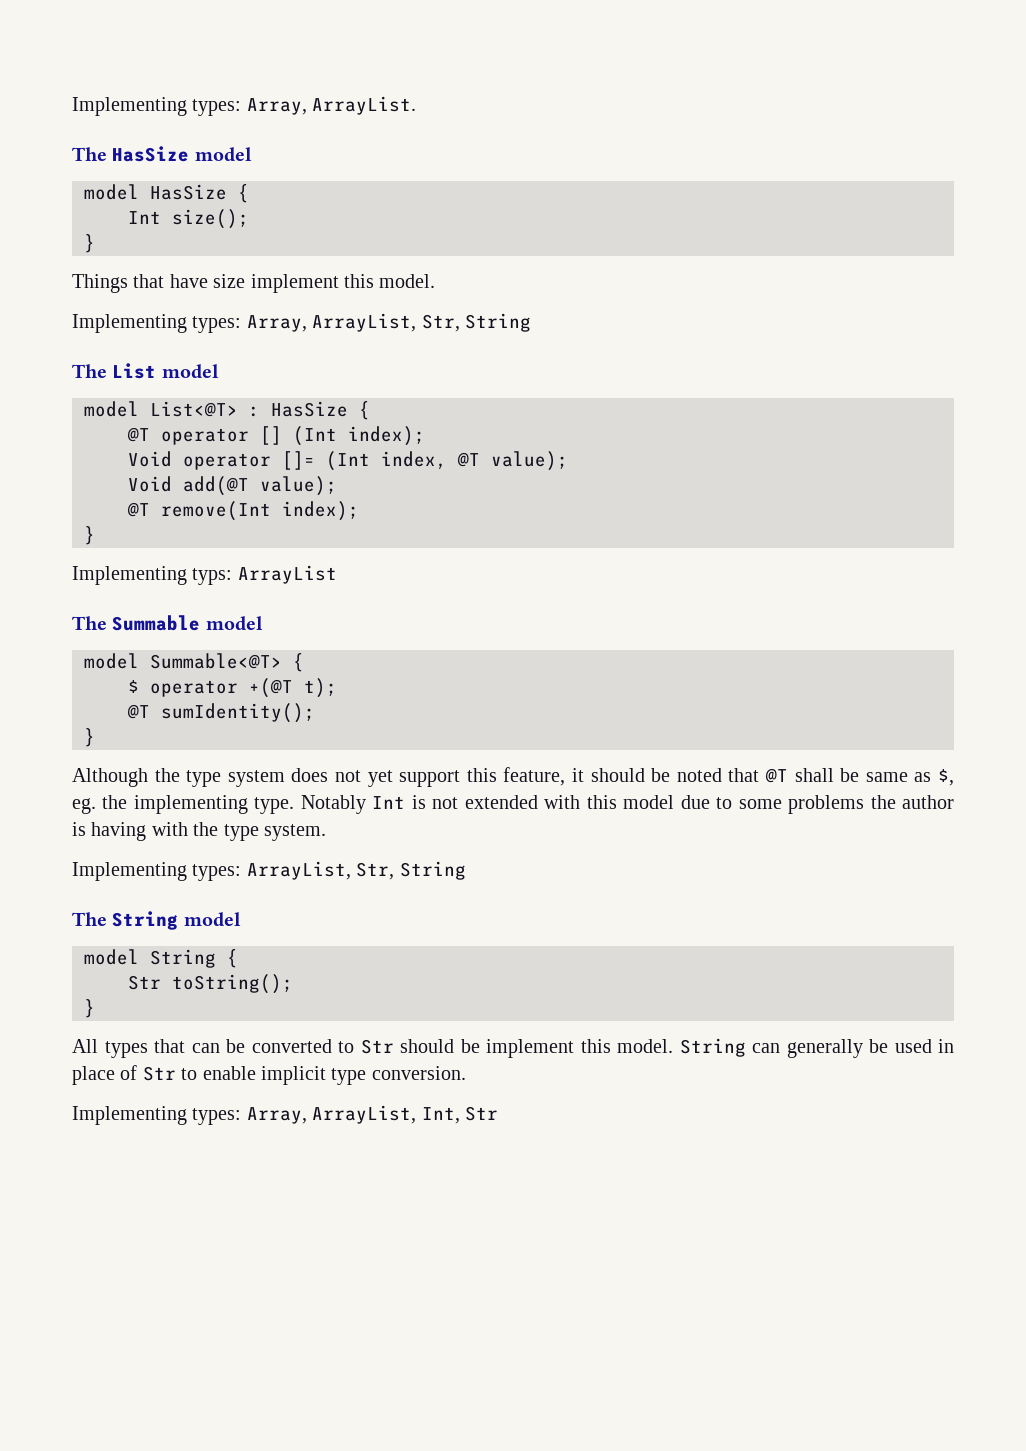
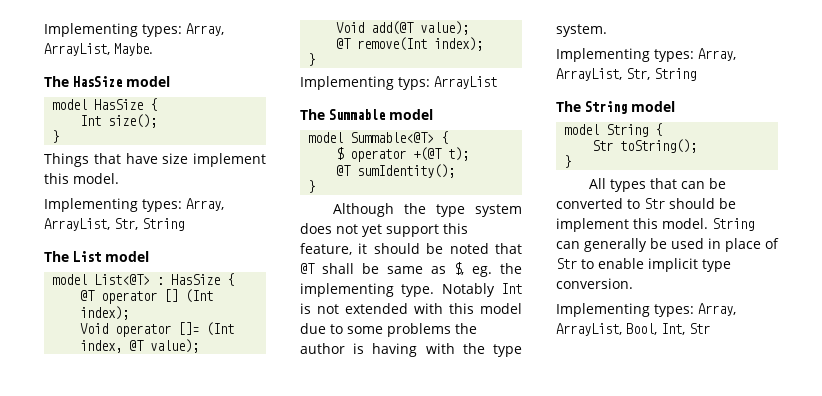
- Implementing types: Array, ArrayList.
+ Implementing types: Array, ArrayList, Maybe.
  Notably Int is not extended with this model due to some problems the author is having with the type system.
- Implementing types: ArrayList, Str, String
+ Implementing types: Array, ArrayList, Str, String
- Implementing types: Array, ArrayList, Int, Str
+ Implementing types: Array, ArrayList, Bool, Int, Str

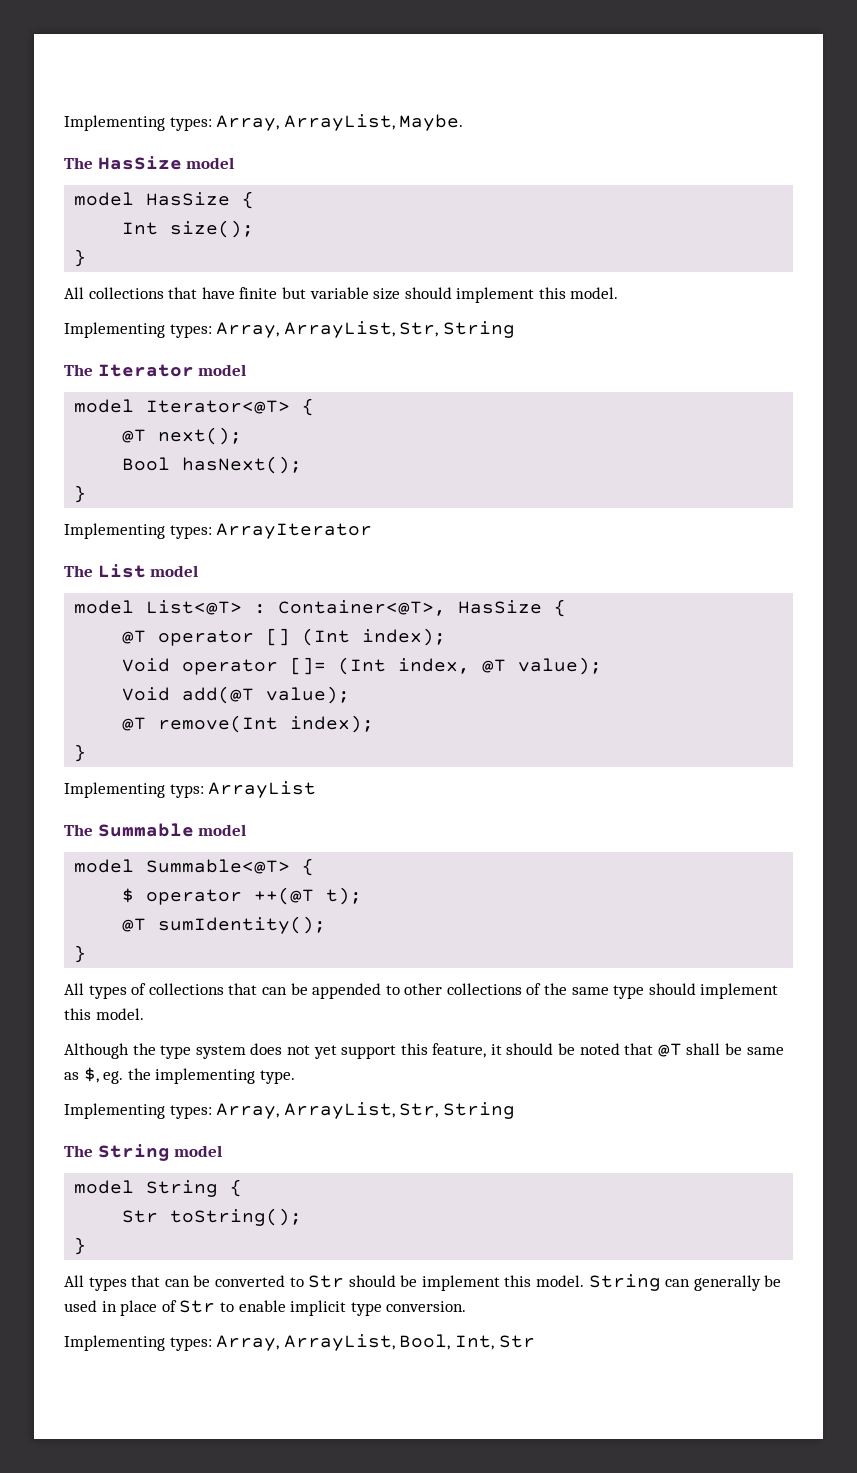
- Things that have size implement this model.
+ All collections that have finite but variable size should implement this model.
+ The Iterator model
+ model Iterator<@T> {
+ @T next();
+ Bool hasNext();
+ }
+ Implementing types: ArrayIterator
- model List<@T> : HasSize {
+ model List<@T> : Container<@T>, HasSize {
- $ operator +(@T t);
+ $ operator ++(@T t);
+ All types of collections that can be appended to other collections of the same type should implement this model.
- Notably Int is not extended with this model due to some problems the author is having with the type system.

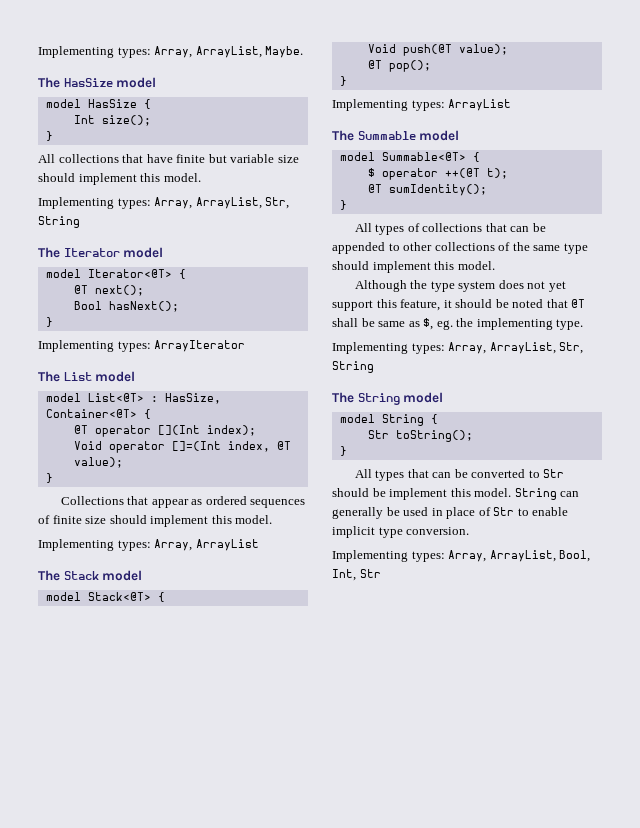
- model List<@T> : Container<@T>, HasSize {
+ model List<@T> : HasSize, Container<@T> {
- @T operator [] (Int index);
+ @T operator [](Int index);
- Void operator []= (Int index, @T value);
- Void add(@T value);
+ Void operator []=(Int index, @T value);
+ }
+ Collections that appear as ordered sequences of finite size should implement this model.
+ Implementing types: Array, ArrayList
+ The Stack model
+ model Stack<@T> {
+ Void push(@T value);
- @T remove(Int index);
+ @T pop();
  }
- Implementing typs: ArrayList
+ Implementing types: ArrayList

